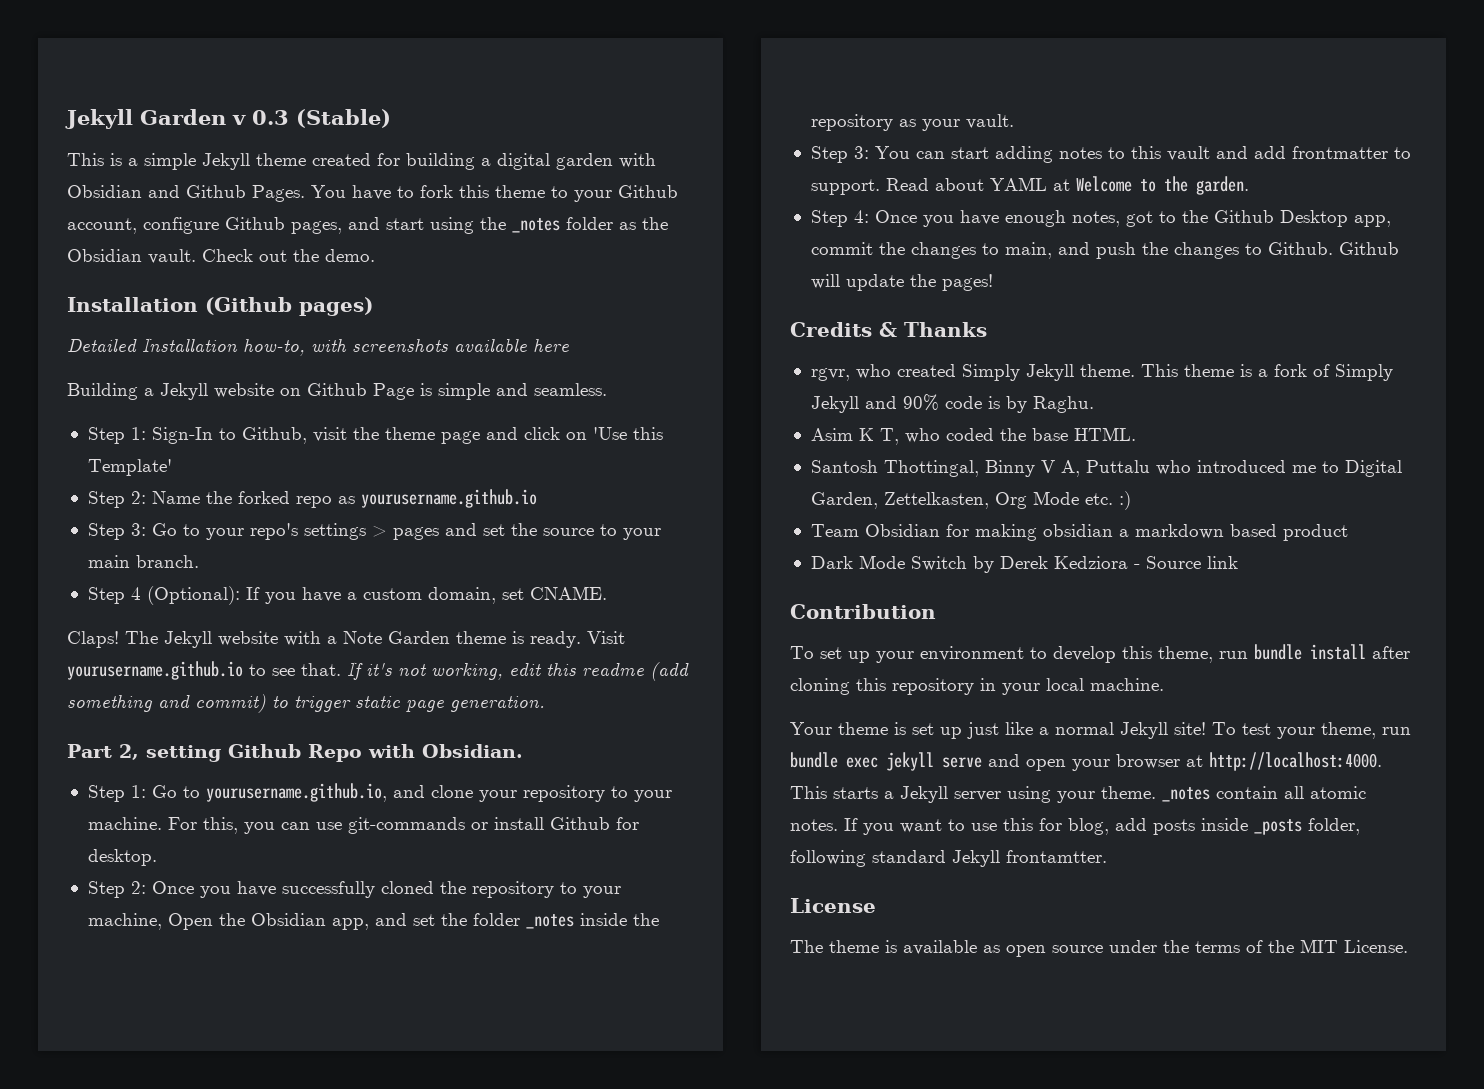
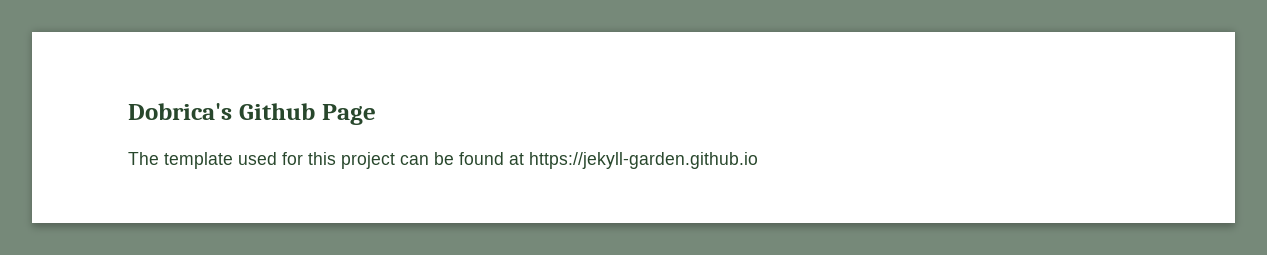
- Jekyll Garden v 0.3 (Stable)
- This is a simple Jekyll theme created for building a digital garden with Obsidian and Github Pages. You have to fork this theme to your Github account, configure Github pages, and start using the _notes folder as the Obsidian vault. Check out the demo.
- Installation (Github pages)
- Detailed Installation how-to, with screenshots available here
- Building a Jekyll website on Github Page is simple and seamless.
- Step 1: Sign-In to Github, visit the theme page and click on 'Use this Template'
- Step 2: Name the forked repo as yourusername.github.io
- Step 3: Go to your repo's settings > pages and set the source to your main branch.
- Step 4 (Optional): If you have a custom domain, set CNAME.
- Claps! The Jekyll website with a Note Garden theme is ready. Visit yourusername.github.io to see that. If it's not working, edit this readme (add something and commit) to trigger static page generation.
- Part 2, setting Github Repo with Obsidian.
- Step 1: Go to yourusername.github.io, and clone your repository to your machine. For this, you can use git-commands or install Github for desktop.
- Step 2: Once you have successfully cloned the repository to your machine, Open the Obsidian app, and set the folder _notes inside the repository as your vault.
- Step 3: You can start adding notes to this vault and add frontmatter to support. Read about YAML at Welcome to the garden.
- Step 4: Once you have enough notes, got to the Github Desktop app, commit the changes to main, and push the changes to Github. Github will update the pages!
- Credits & Thanks
- rgvr, who created Simply Jekyll theme. This theme is a fork of Simply Jekyll and 90% code is by Raghu.
- Asim K T, who coded the base HTML.
- Santosh Thottingal, Binny V A, Puttalu who introduced me to Digital Garden, Zettelkasten, Org Mode etc. :)
- Team Obsidian for making obsidian a markdown based product
- Dark Mode Switch by Derek Kedziora - Source link
- Contribution
- To set up your environment to develop this theme, run bundle install after cloning this repository in your local machine.
- Your theme is set up just like a normal Jekyll site! To test your theme, run bundle exec jekyll serve and open your browser at http://localhost:4000. This starts a Jekyll server using your theme. _notes contain all atomic notes. If you want to use this for blog, add posts inside _posts folder, following standard Jekyll frontamtter.
- License
- The theme is available as open source under the terms of the MIT License.
+ Dobrica's Github Page
+ The template used for this project can be found at https://jekyll-garden.github.io

